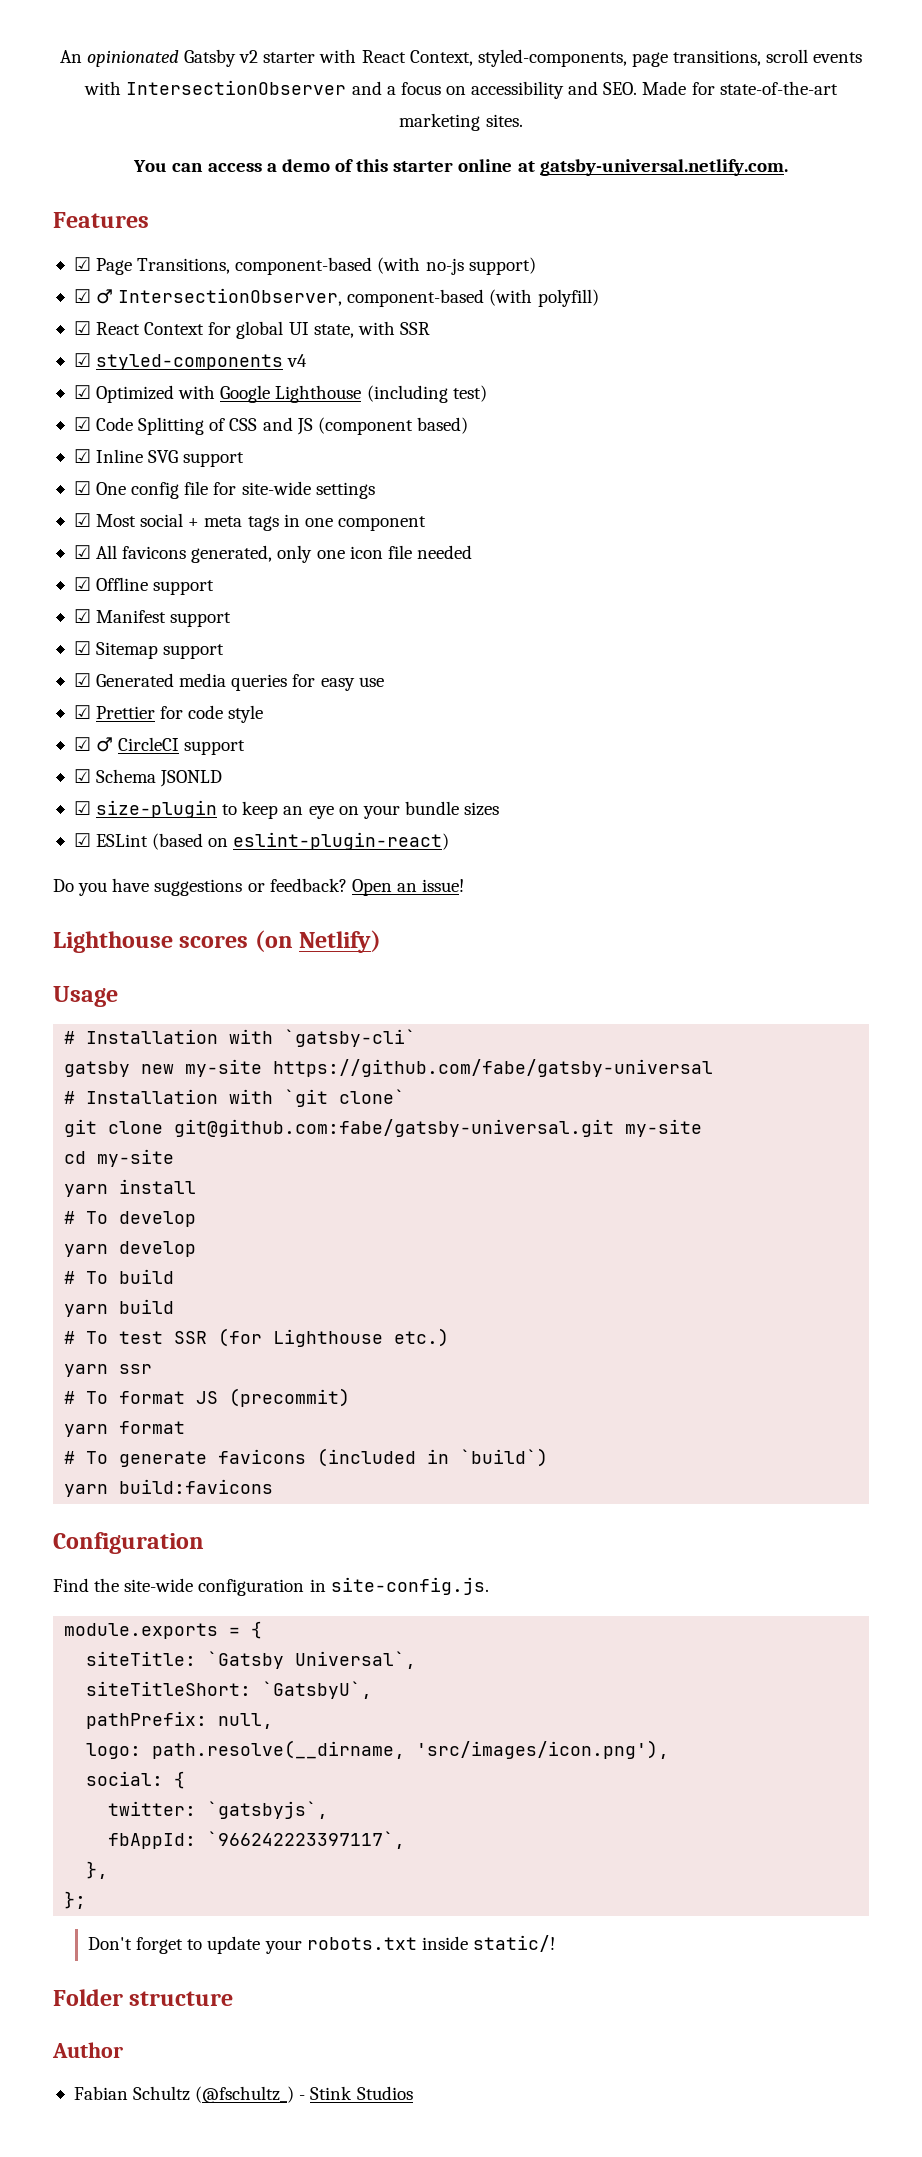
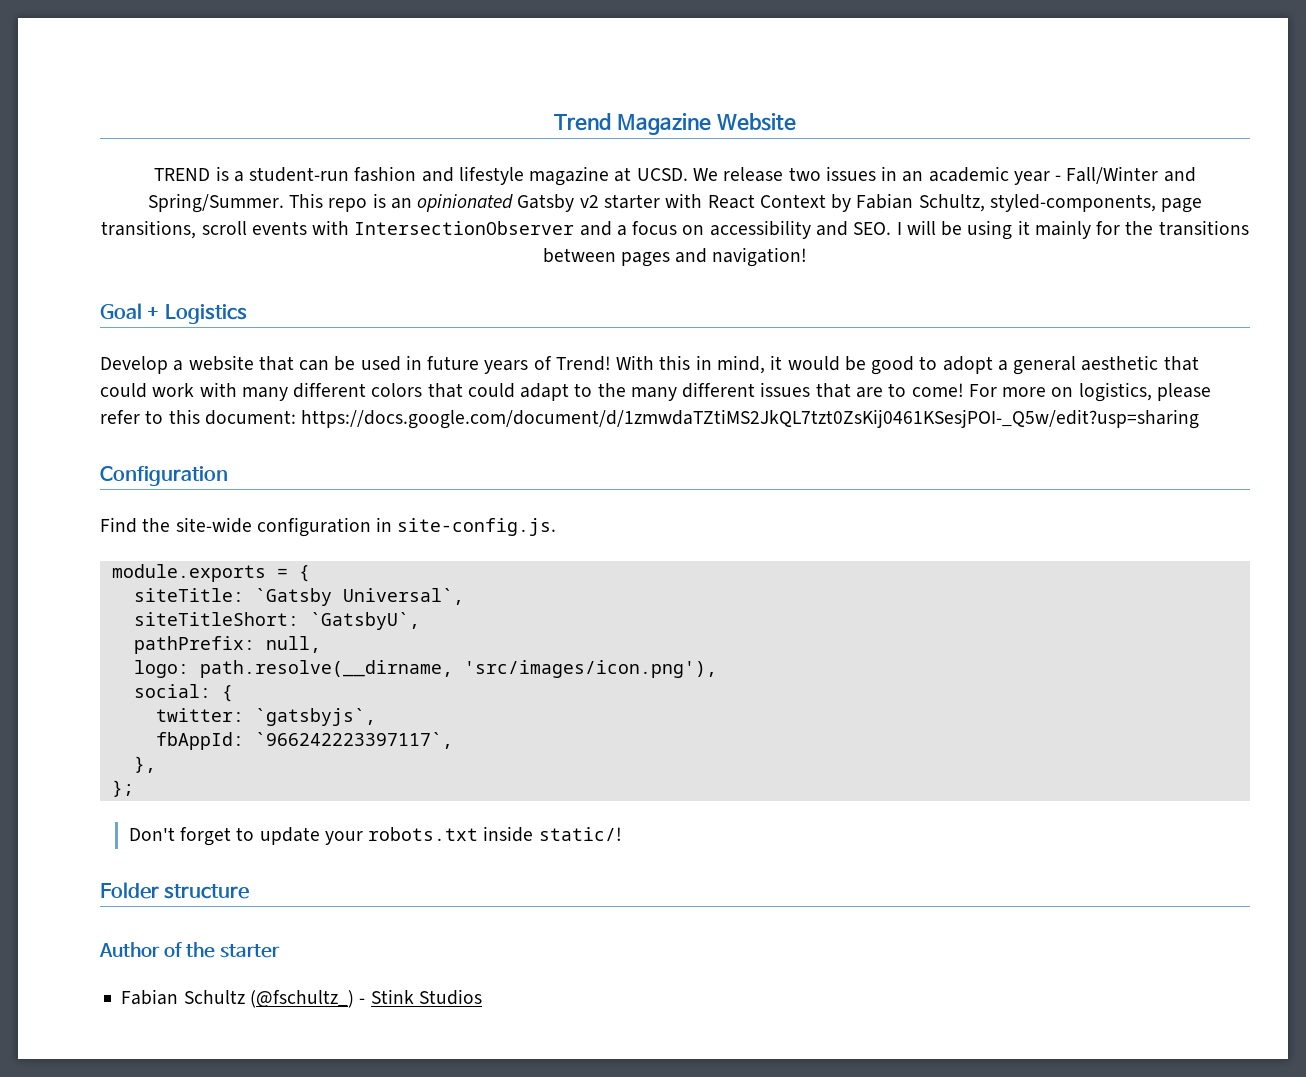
- An opinionated Gatsby v2 starter with React Context, styled-components, page transitions, scroll events with IntersectionObserver and a focus on accessibility and SEO. Made for state-of-the-art marketing sites.
- You can access a demo of this starter online at gatsby-universal.netlify.com.
- Features
- ☑ Page Transitions, component-based (with no-js support)
- ☑ ♂ IntersectionObserver, component-based (with polyfill)
- ☑ React Context for global UI state, with SSR
- ☑ styled-components v4
- ☑ Optimized with Google Lighthouse (including test)
- ☑ Code Splitting of CSS and JS (component based)
- ☑ Inline SVG support
- ☑ One config file for site-wide settings
- ☑ Most social + meta tags in one component
- ☑ All favicons generated, only one icon file needed
- ☑ Offline support
- ☑ Manifest support
- ☑ Sitemap support
- ☑ Generated media queries for easy use
- ☑ Prettier for code style
- ☑ ♂ CircleCI support
- ☑ Schema JSONLD
- ☑ size-plugin to keep an eye on your bundle sizes
- ☑ ESLint (based on eslint-plugin-react)
- Do you have suggestions or feedback? Open an issue!
- Lighthouse scores (on Netlify)
- Usage
- # Installation with `gatsby-cli`
- gatsby new my-site https://github.com/fabe/gatsby-universal
- # Installation with `git clone`
- git clone git@github.com:fabe/gatsby-universal.git my-site
- cd my-site
- yarn install
- # To develop
- yarn develop
- # To build
- yarn build
- # To test SSR (for Lighthouse etc.)
- yarn ssr
- # To format JS (precommit)
- yarn format
- # To generate favicons (included in `build`)
- yarn build:favicons
+ Trend Magazine Website
+ TREND is a student-run fashion and lifestyle magazine at UCSD. We release two issues in an academic year - Fall/Winter and Spring/Summer. This repo is an opinionated Gatsby v2 starter with React Context by Fabian Schultz, styled-components, page transitions, scroll events with IntersectionObserver and a focus on accessibility and SEO. I will be using it mainly for the transitions between pages and navigation!
+ Goal + Logistics
+ Develop a website that can be used in future years of Trend! With this in mind, it would be good to adopt a general aesthetic that could work with many different colors that could adapt to the many different issues that are to come! For more on logistics, please refer to this document: https://docs.google.com/document/d/1zmwdaTZtiMS2JkQL7tzt0ZsKij0461KSesjPOI-_Q5w/edit?usp=sharing
- Author
+ Author of the starter

